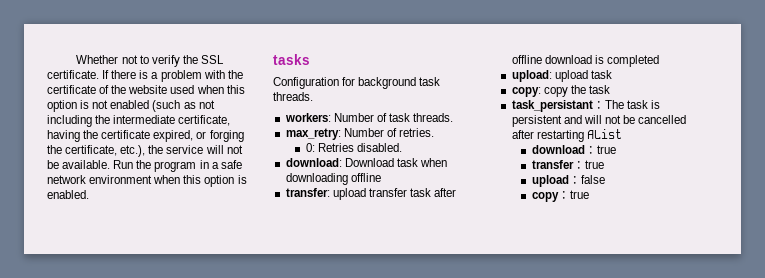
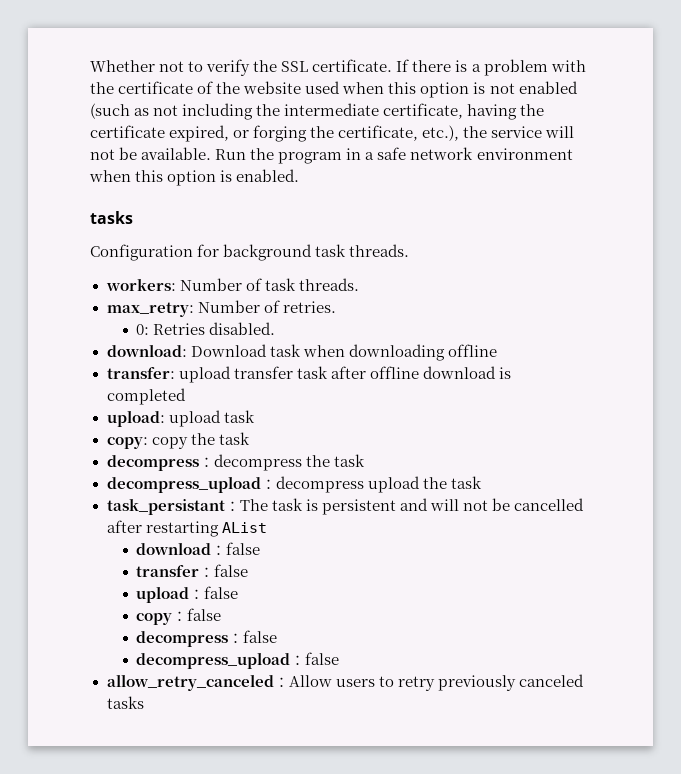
+ decompress：decompress the task
+ decompress_upload：decompress upload the task
- download：true
+ download：false
- transfer：true
+ transfer：false
- copy：true
+ copy：false
+ decompress：false
+ decompress_upload：false
+ allow_retry_canceled：Allow users to retry previously canceled tasks

